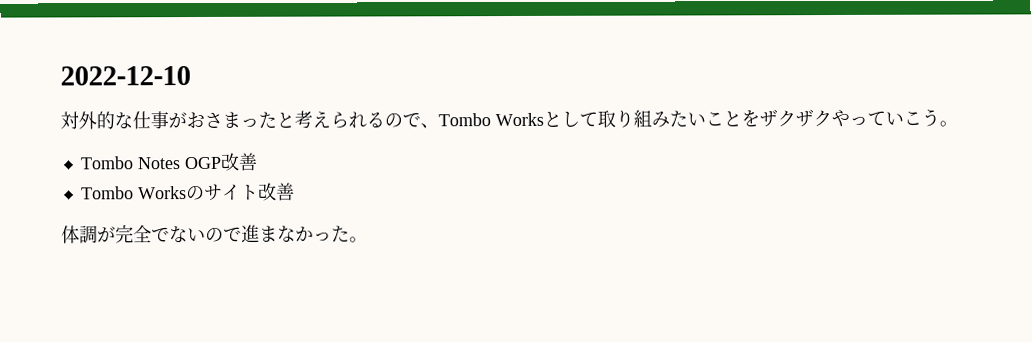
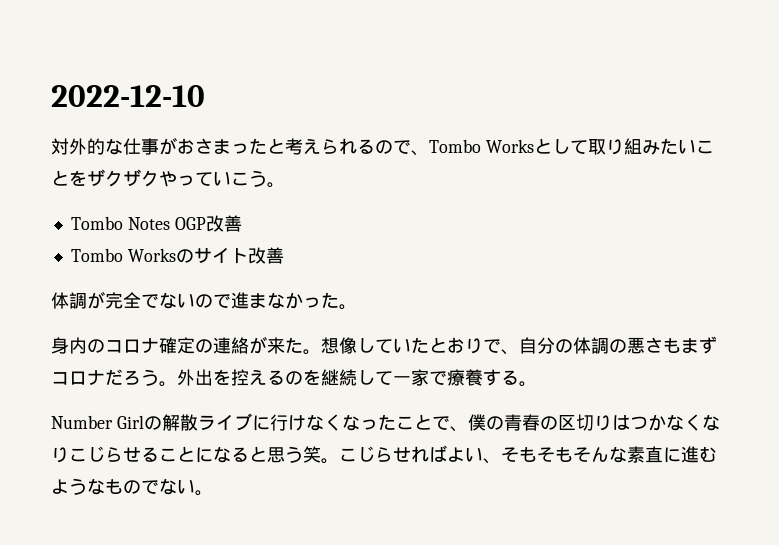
+ 身内のコロナ確定の連絡が来た。想像していたとおりで、自分の体調の悪さもまずコロナだろう。外出を控えるのを継続して一家で療養する。
+ Number Girlの解散ライブに行けなくなったことで、僕の青春の区切りはつかなくなりこじらせることになると思う笑。こじらせればよい、そもそもそんな素直に進むようなものでない。

